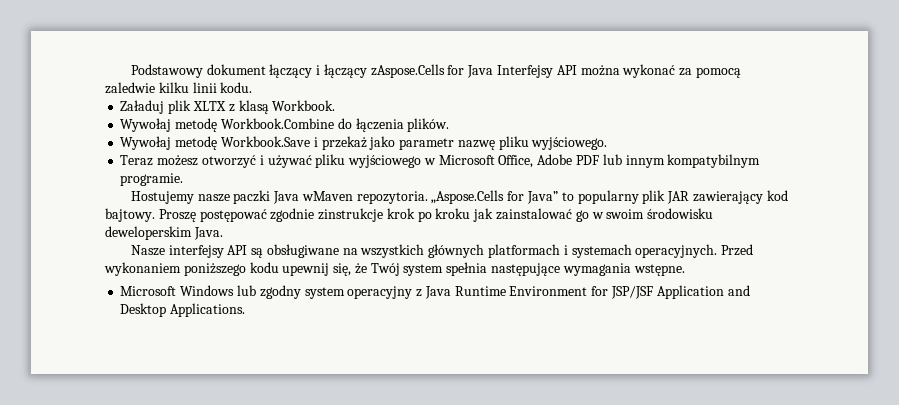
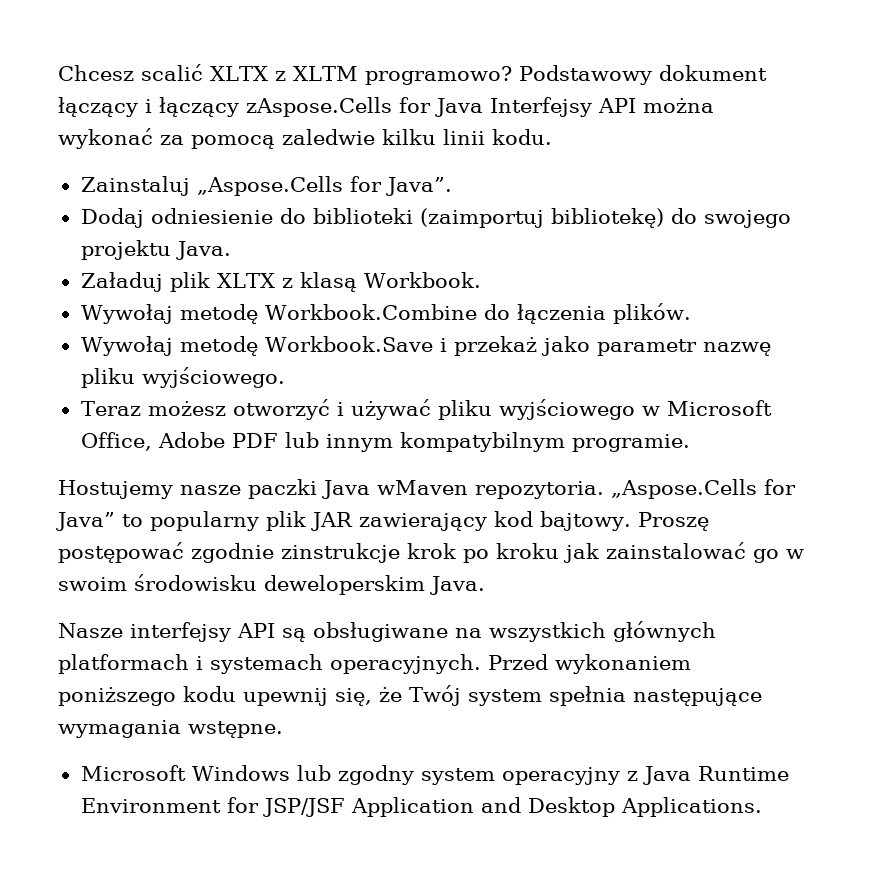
+ Chcesz scalić XLTX z XLTM programowo?
+ Zainstaluj „Aspose.Cells for Java”.
+ Dodaj odniesienie do biblioteki (zaimportuj bibliotekę) do swojego projektu Java.

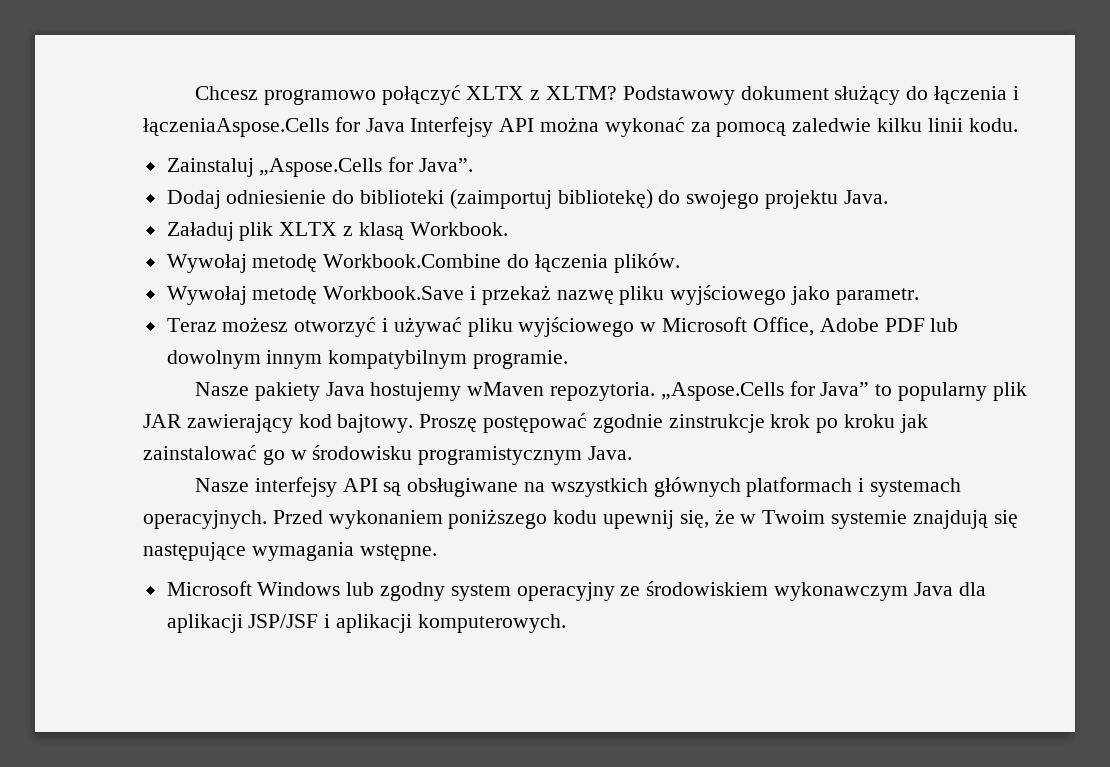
- Chcesz scalić XLTX z XLTM programowo? Podstawowy dokument łączący i łączący zAspose.Cells for Java Interfejsy API można wykonać za pomocą zaledwie kilku linii kodu.
+ Chcesz programowo połączyć XLTX z XLTM? Podstawowy dokument służący do łączenia i łączeniaAspose.Cells for Java Interfejsy API można wykonać za pomocą zaledwie kilku linii kodu.
- Wywołaj metodę Workbook.Save i przekaż jako parametr nazwę pliku wyjściowego.
+ Wywołaj metodę Workbook.Save i przekaż nazwę pliku wyjściowego jako parametr.
- Teraz możesz otworzyć i używać pliku wyjściowego w Microsoft Office, Adobe PDF lub innym kompatybilnym programie.
+ Teraz możesz otworzyć i używać pliku wyjściowego w Microsoft Office, Adobe PDF lub dowolnym innym kompatybilnym programie.
- Hostujemy nasze paczki Java wMaven repozytoria.
+ Nasze pakiety Java hostujemy wMaven repozytoria.
- Proszę postępować zgodnie zinstrukcje krok po kroku jak zainstalować go w swoim środowisku deweloperskim Java.
+ Proszę postępować zgodnie zinstrukcje krok po kroku jak zainstalować go w środowisku programistycznym Java.
- Przed wykonaniem poniższego kodu upewnij się, że Twój system spełnia następujące wymagania wstępne.
+ Przed wykonaniem poniższego kodu upewnij się, że w Twoim systemie znajdują się następujące wymagania wstępne.
- Microsoft Windows lub zgodny system operacyjny z Java Runtime Environment for JSP/JSF Application and Desktop Applications.
+ Microsoft Windows lub zgodny system operacyjny ze środowiskiem wykonawczym Java dla aplikacji JSP/JSF i aplikacji komputerowych.

